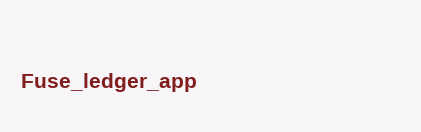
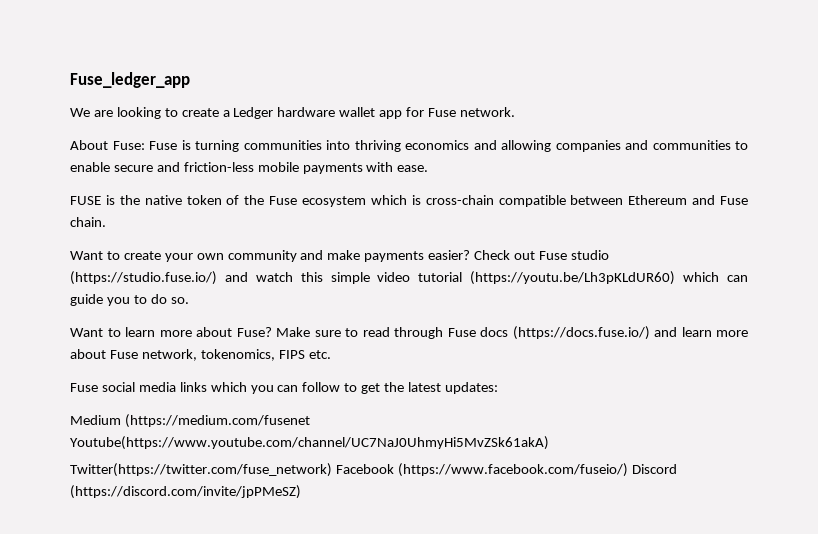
+ We are looking to create a Ledger hardware wallet app for Fuse network.
+ About Fuse: Fuse is turning communities into thriving economics and allowing companies and communities to enable secure and friction-less mobile payments with ease.
+ FUSE is the native token of the Fuse ecosystem which is cross-chain compatible between Ethereum and Fuse chain.
+ Want to create your own community and make payments easier? Check out Fuse studio (https://studio.fuse.io/) and watch this simple video tutorial (https://youtu.be/Lh3pKLdUR60) which can guide you to do so.
+ Want to learn more about Fuse? Make sure to read through Fuse docs (https://docs.fuse.io/) and learn more about Fuse network, tokenomics, FIPS etc.
+ Fuse social media links which you can follow to get the latest updates:
+ Medium (https://medium.com/fusenet Youtube(https://www.youtube.com/channel/UC7NaJ0UhmyHi5MvZSk61akA)
+ Twitter(https://twitter.com/fuse_network) Facebook (https://www.facebook.com/fuseio/) Discord (https://discord.com/invite/jpPMeSZ)

